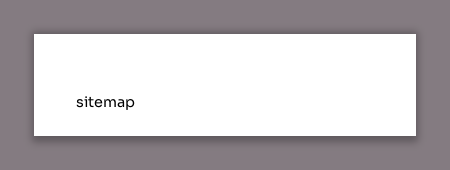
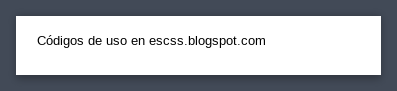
- sitemap
+ Códigos de uso en escss.blogspot.com

